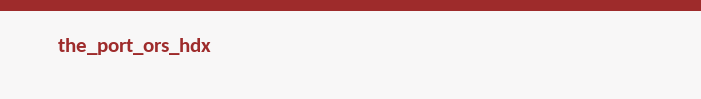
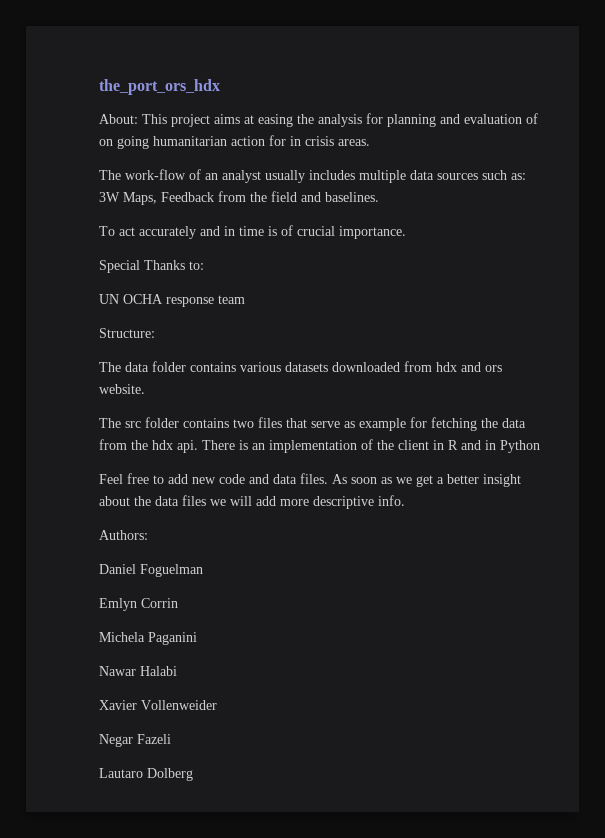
+ About: This project aims at easing the analysis for planning and evaluation of on going humanitarian action for in crisis areas.
+ The work-flow of an analyst usually includes multiple data sources such as: 3W Maps, Feedback from the field and baselines.
+ To act accurately and in time is of crucial importance.
+ Special Thanks to:
+ UN OCHA response team
+ Structure:
+ The data folder contains various datasets downloaded from hdx and ors website.
+ The src folder contains two files that serve as example for fetching the data from the hdx api. There is an implementation of the client in R and in Python
+ Feel free to add new code and data files. As soon as we get a better insight about the data files we will add more descriptive info.
+ Authors:
+ Daniel Foguelman
+ Emlyn Corrin
+ Michela Paganini
+ Nawar Halabi
+ Xavier Vollenweider
+ Negar Fazeli
+ Lautaro Dolberg

